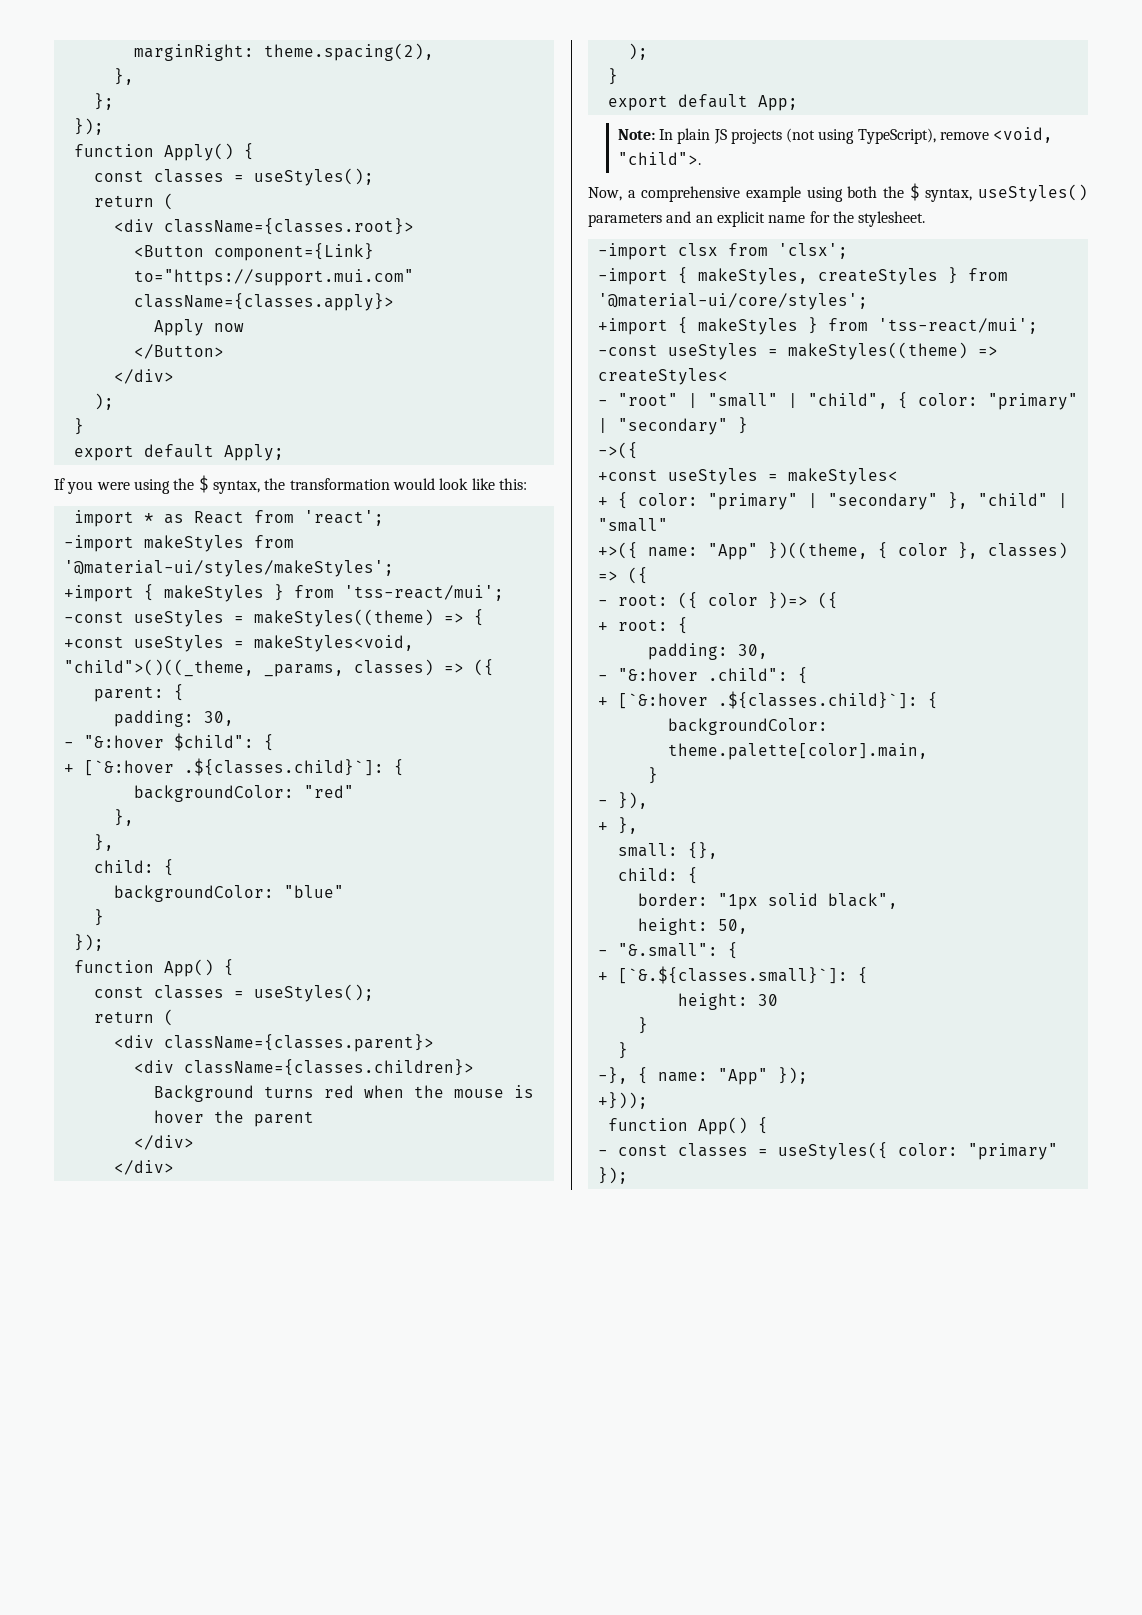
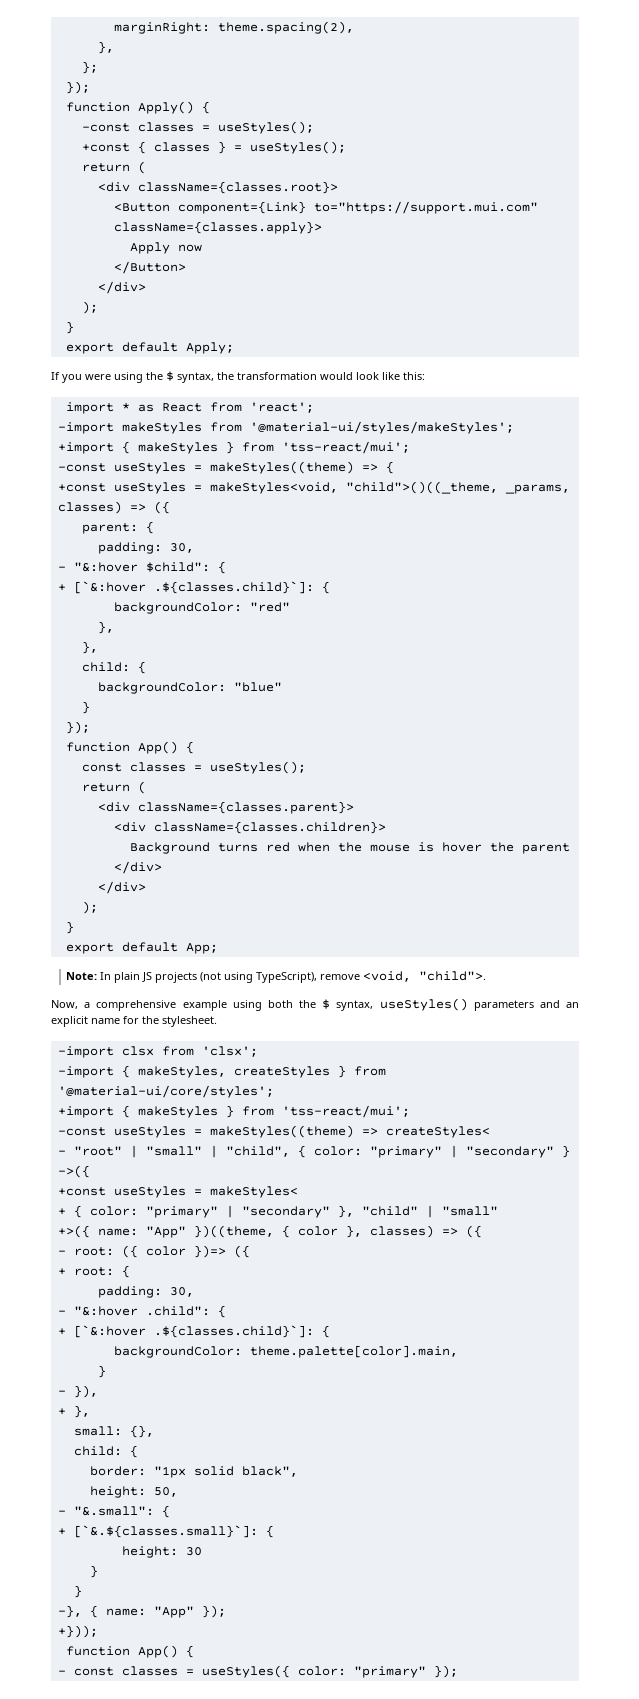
  function Apply() {
- const classes = useStyles();
+ -const classes = useStyles();
+ +const { classes } = useStyles();

